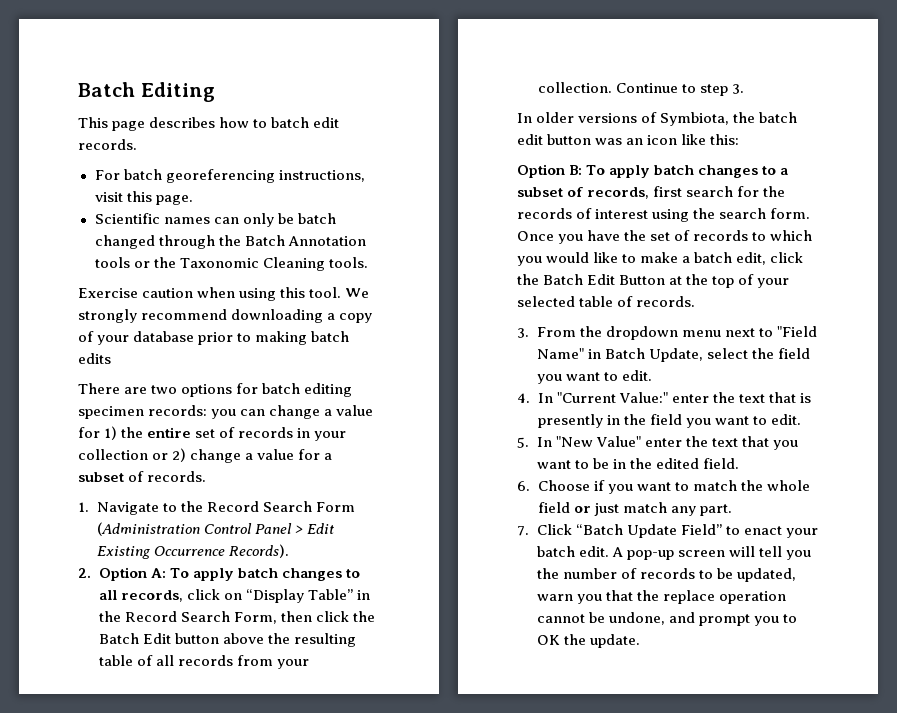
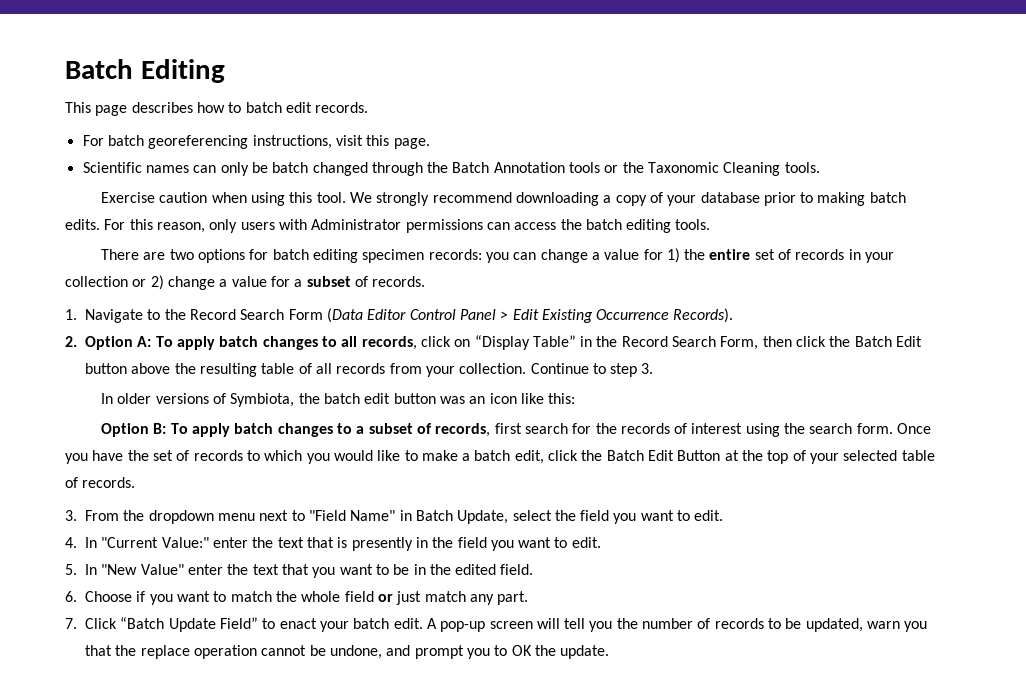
- We strongly recommend downloading a copy of your database prior to making batch edits
+ We strongly recommend downloading a copy of your database prior to making batch edits. For this reason, only users with Administrator permissions can access the batch editing tools.
- 1. Navigate to the Record Search Form (Administration Control Panel > Edit Existing Occurrence Records).
+ 1. Navigate to the Record Search Form (Data Editor Control Panel > Edit Existing Occurrence Records).

